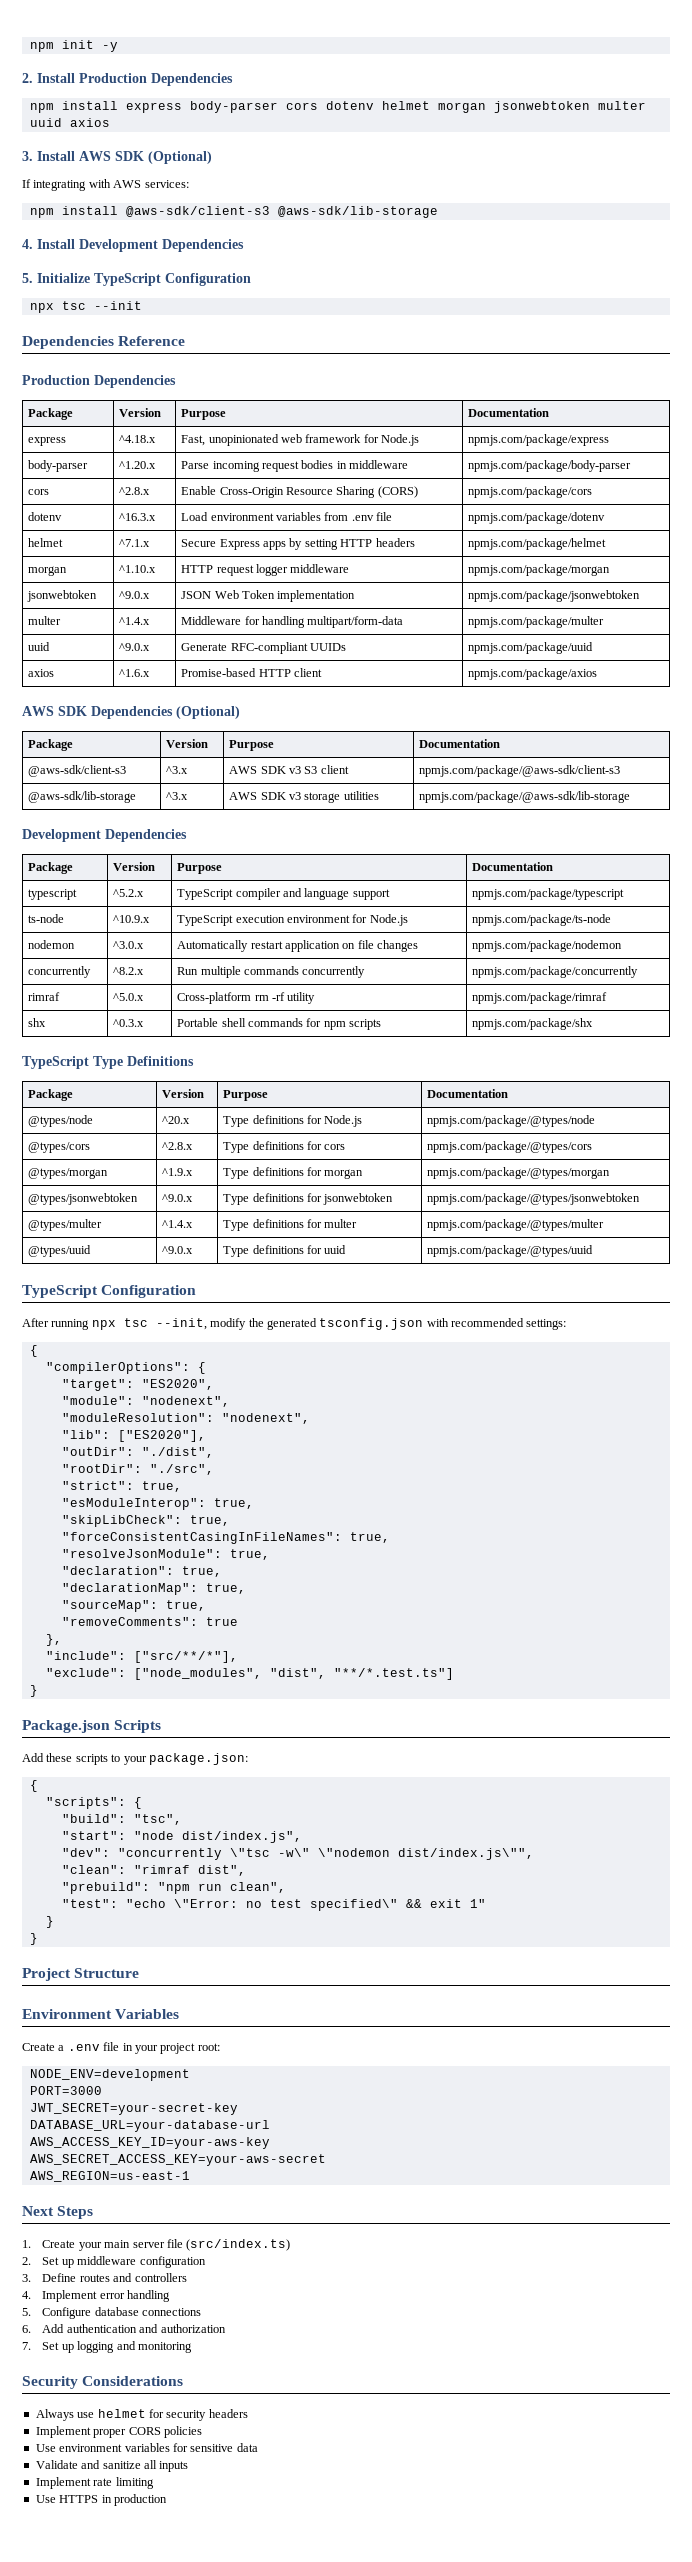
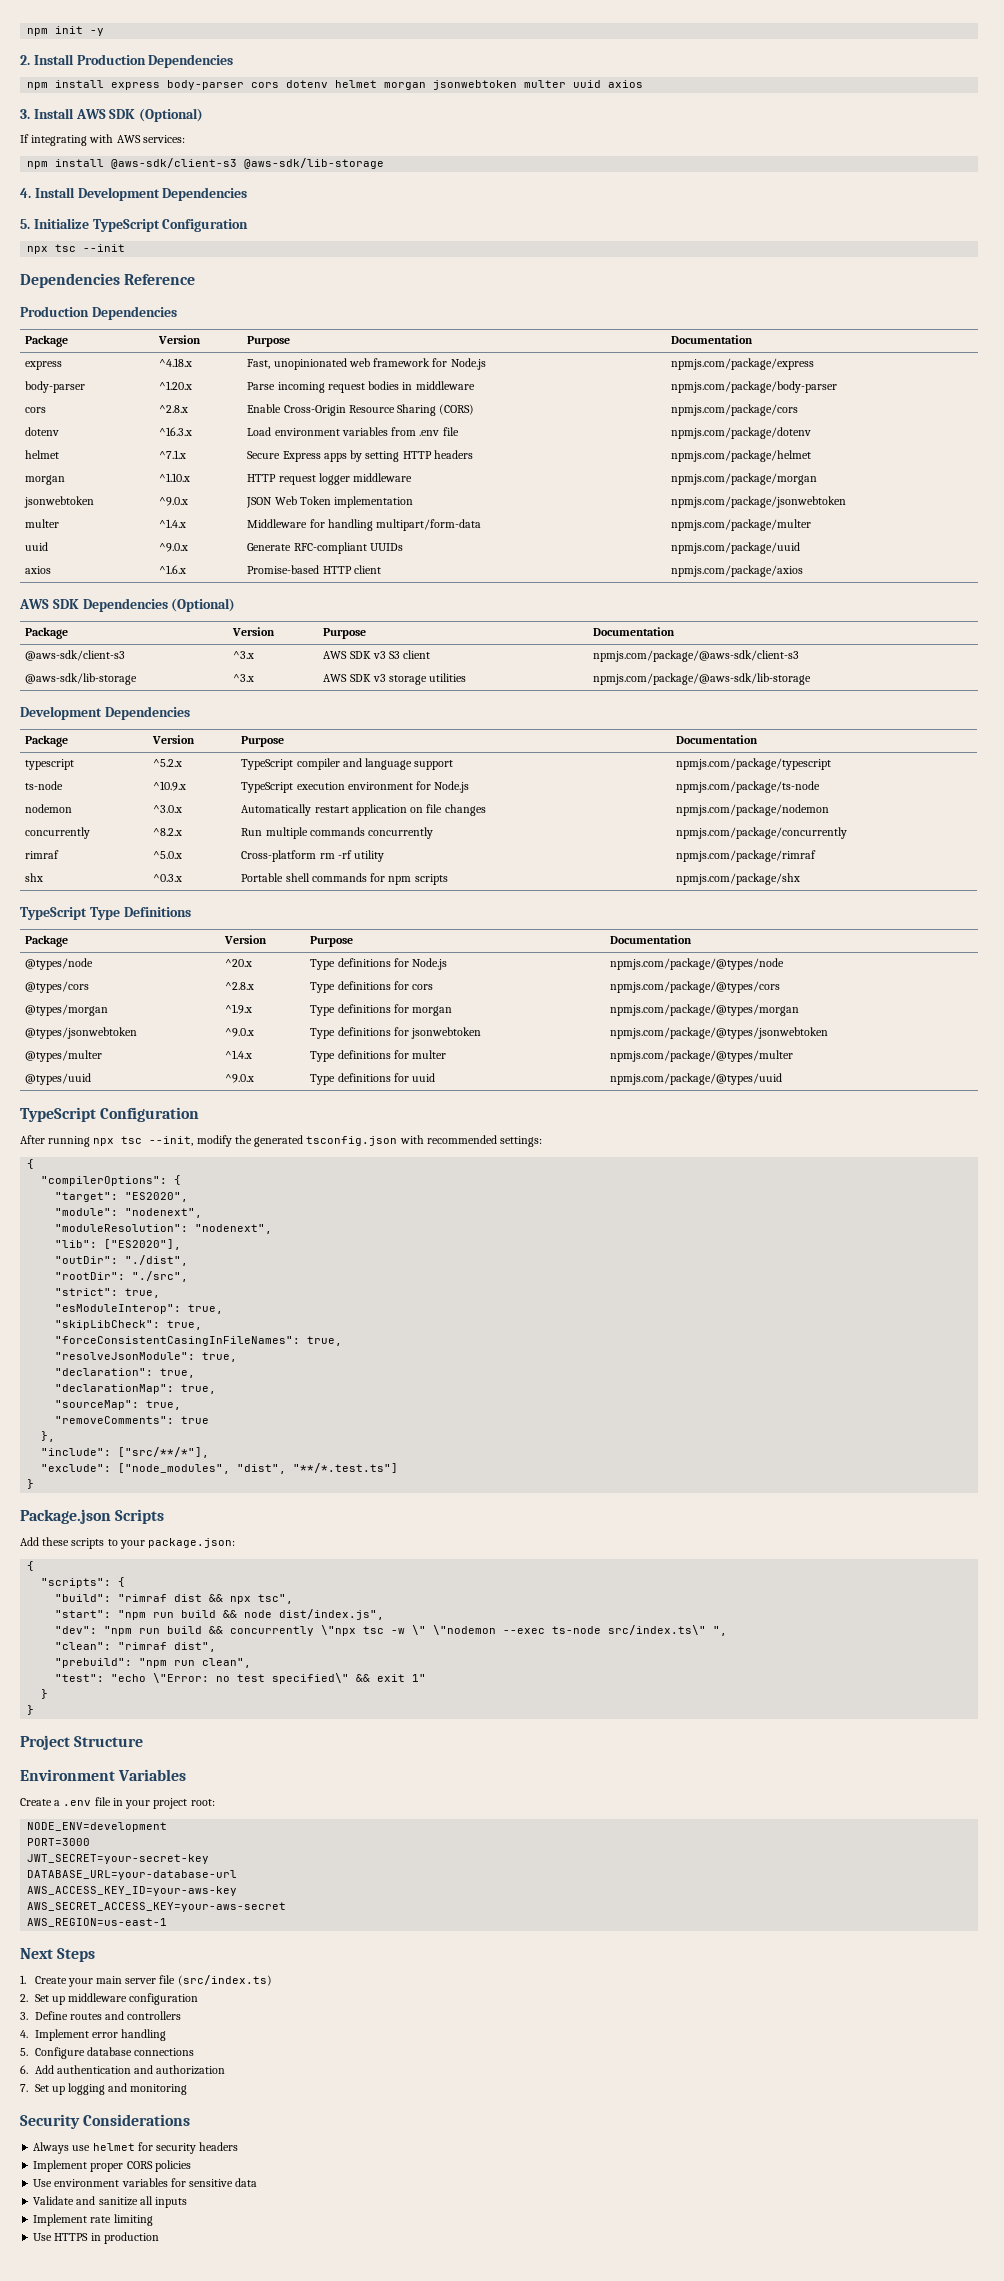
- "build": "tsc",
- "start": "node dist/index.js",
- "dev": "concurrently \"tsc -w\" \"nodemon dist/index.js\"",
+ "build": "rimraf dist && npx tsc",
+ "start": "npm run build && node dist/index.js",
+ "dev": "npm run build && concurrently \"npx tsc -w \" \"nodemon --exec ts-node src/index.ts\" ",

